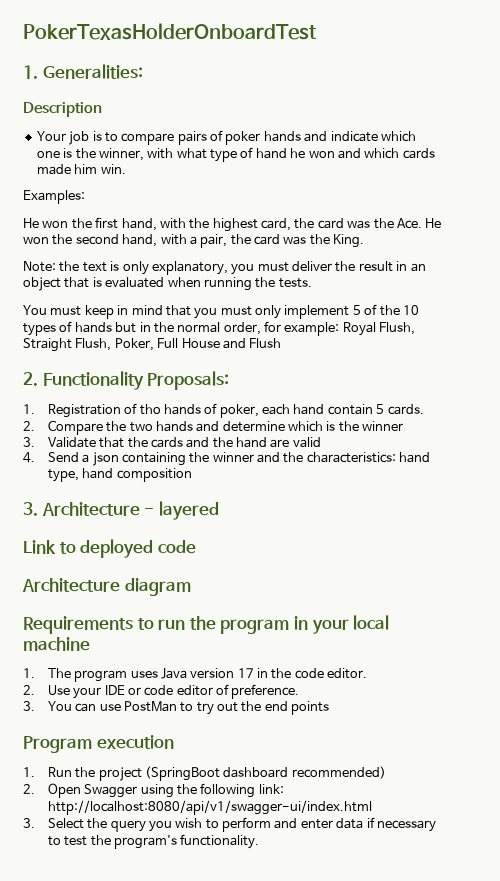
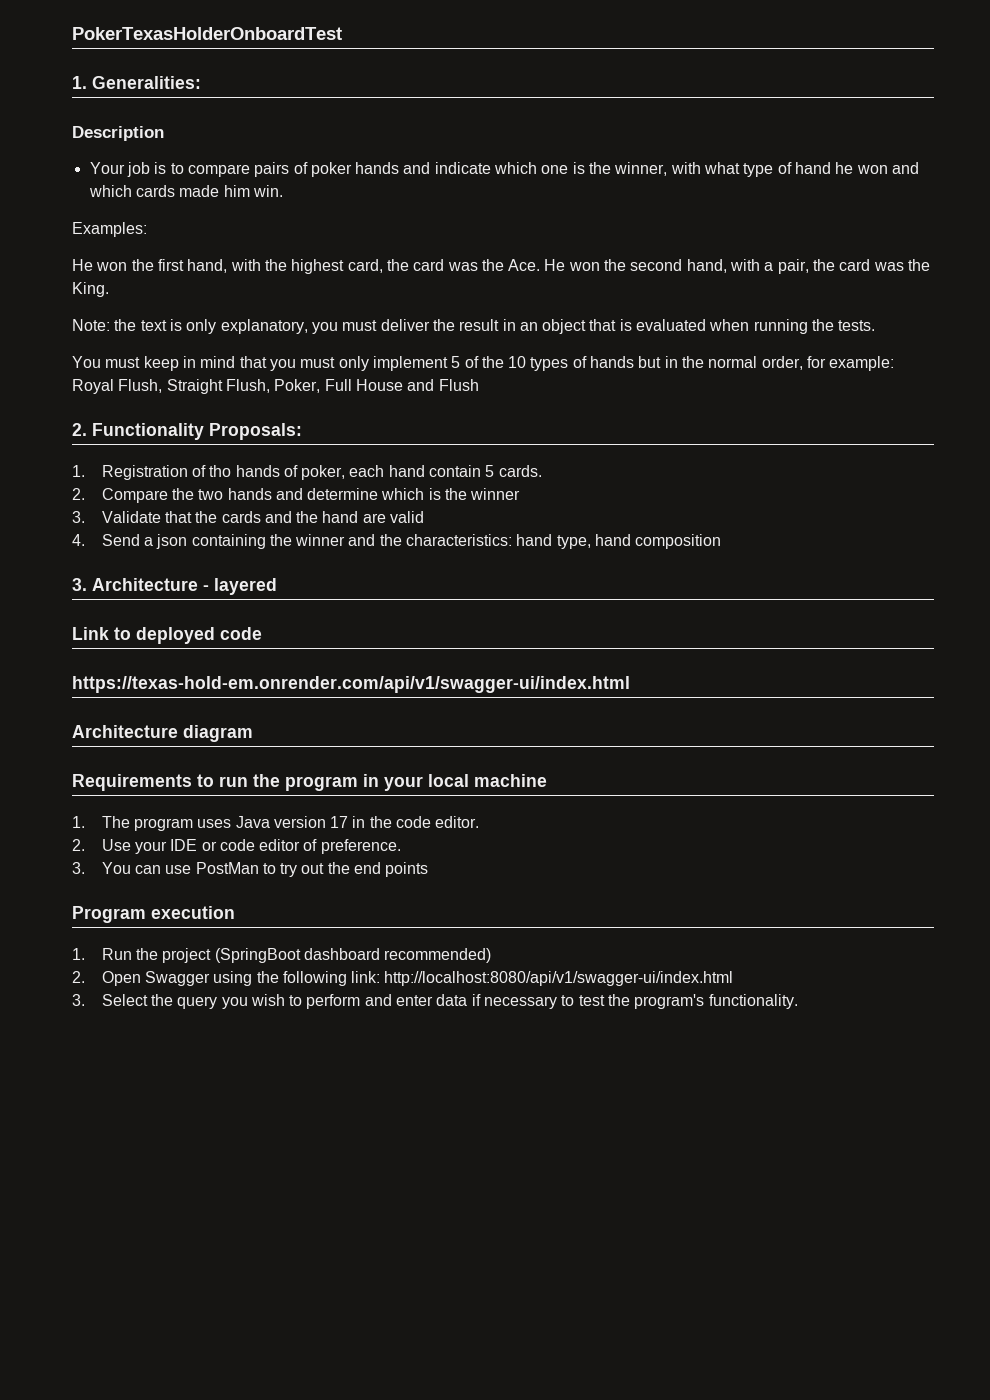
+ https://texas-hold-em.onrender.com/api/v1/swagger-ui/index.html

